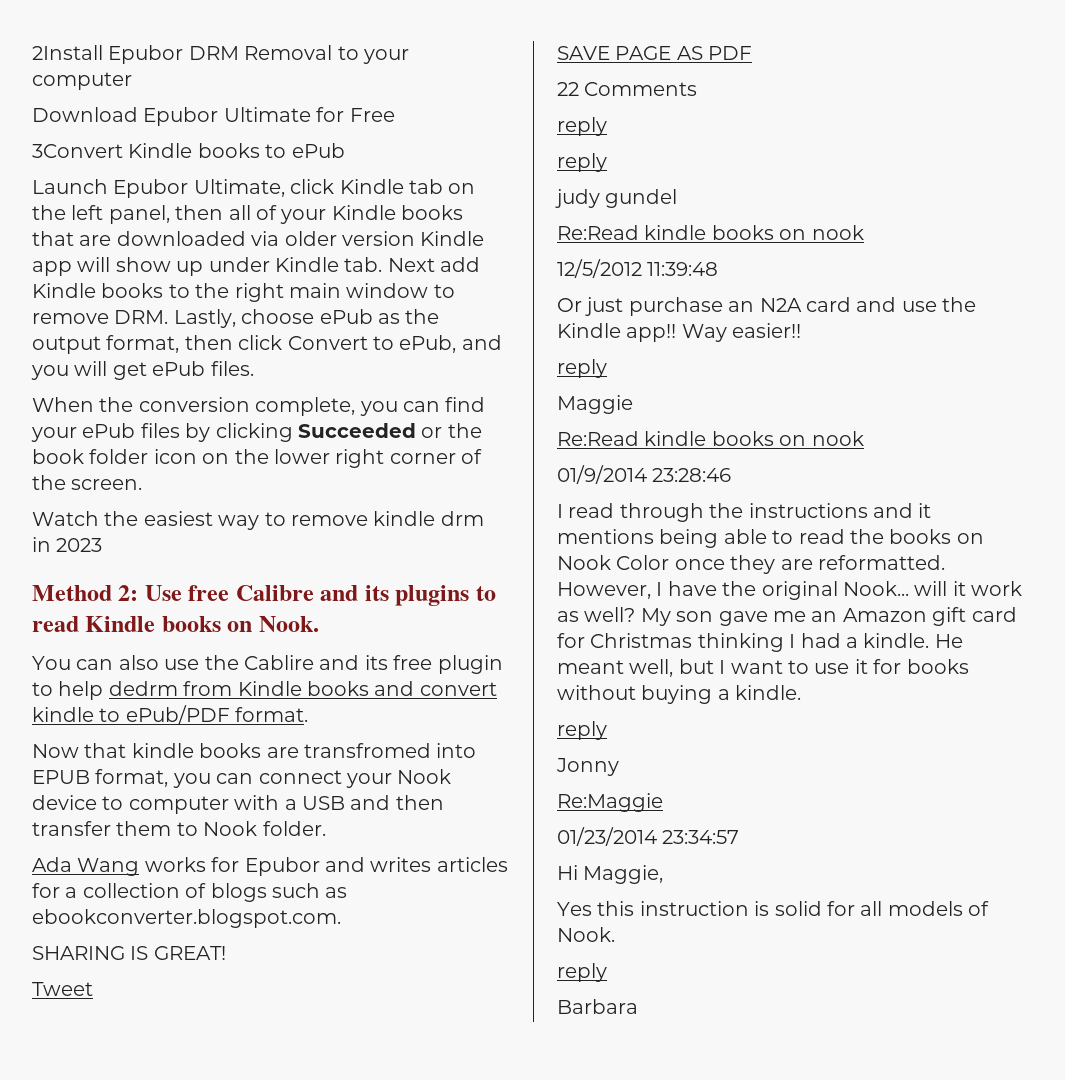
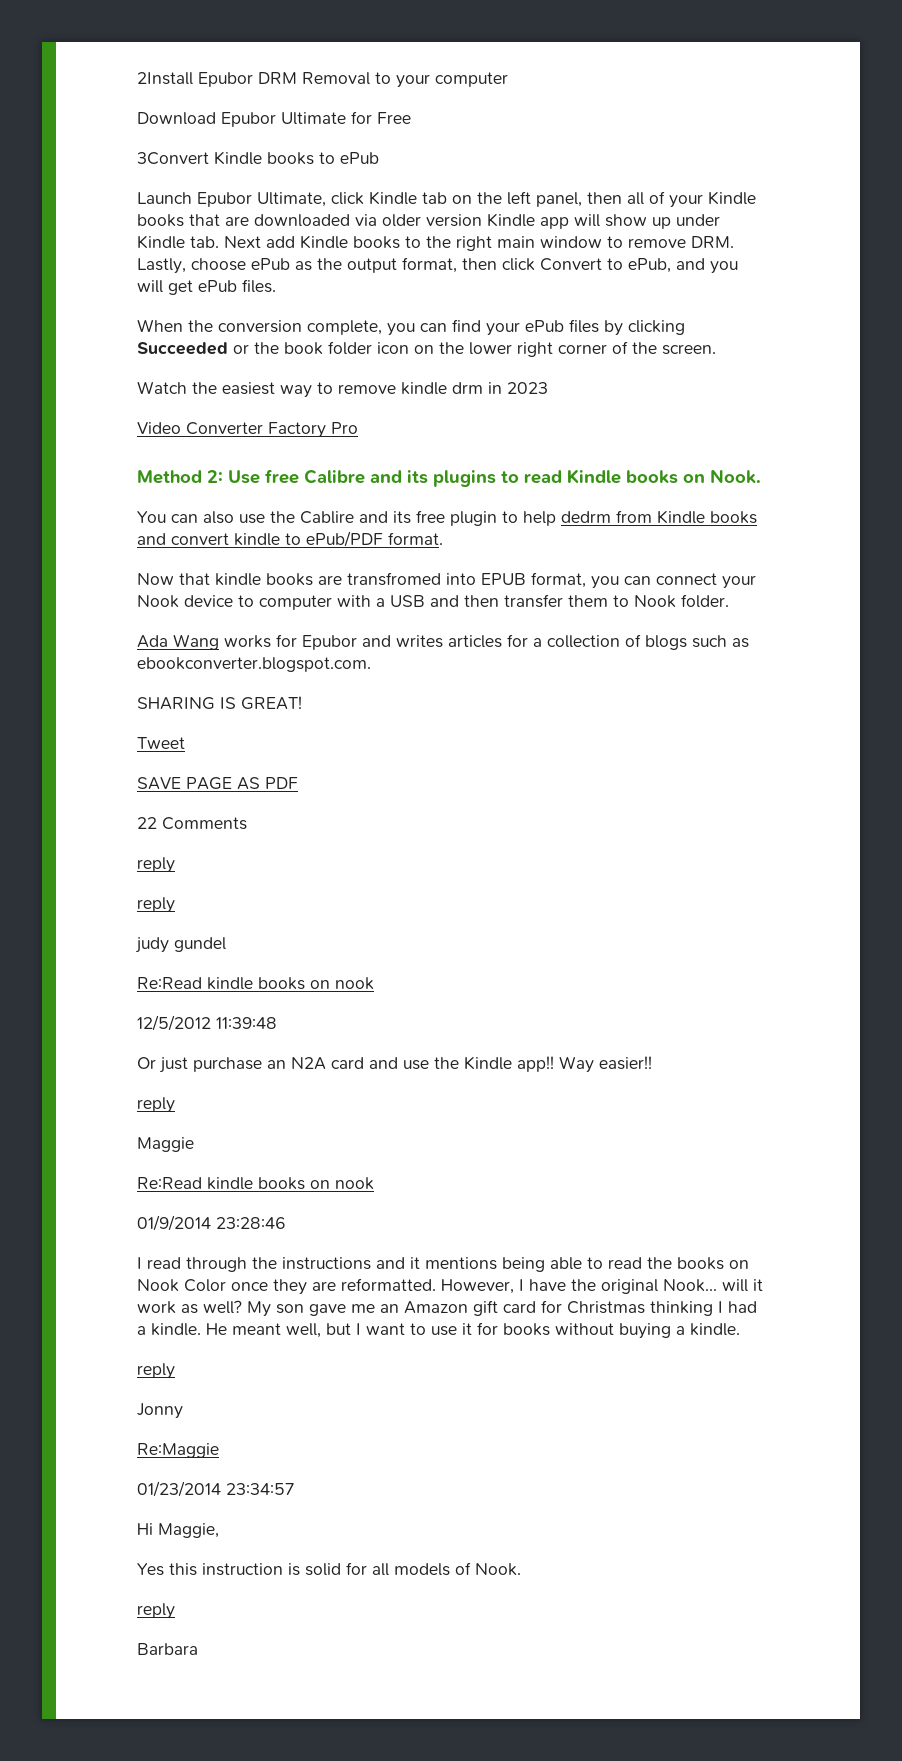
+ Video Converter Factory Pro

